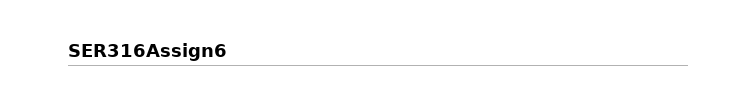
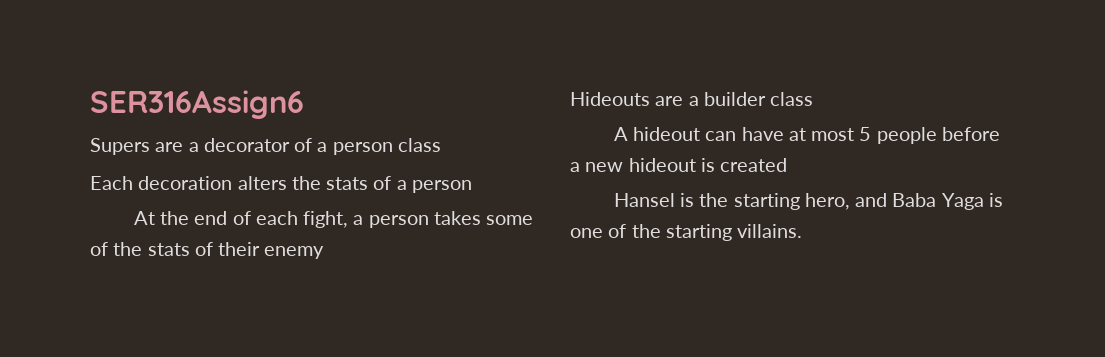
+ Supers are a decorator of a person class
+ Each decoration alters the stats of a person
+ At the end of each fight, a person takes some of the stats of their enemy
+ Hideouts are a builder class
+ A hideout can have at most 5 people before a new hideout is created
+ Hansel is the starting hero, and Baba Yaga is one of the starting villains.

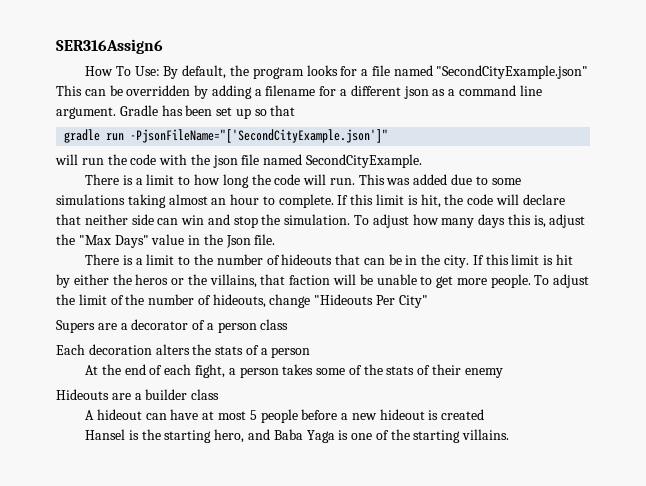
+ How To Use: By default, the program looks for a file named "SecondCityExample.json" This can be overridden by adding a filename for a different json as a command line argument. Gradle has been set up so that
+ gradle run -PjsonFileName="['SecondCityExample.json']"
+ will run the code with the json file named SecondCityExample.
+ There is a limit to how long the code will run. This was added due to some simulations taking almost an hour to complete. If this limit is hit, the code will declare that neither side can win and stop the simulation. To adjust how many days this is, adjust the "Max Days" value in the Json file.
+ There is a limit to the number of hideouts that can be in the city. If this limit is hit by either the heros or the villains, that faction will be unable to get more people. To adjust the limit of the number of hideouts, change "Hideouts Per City"

